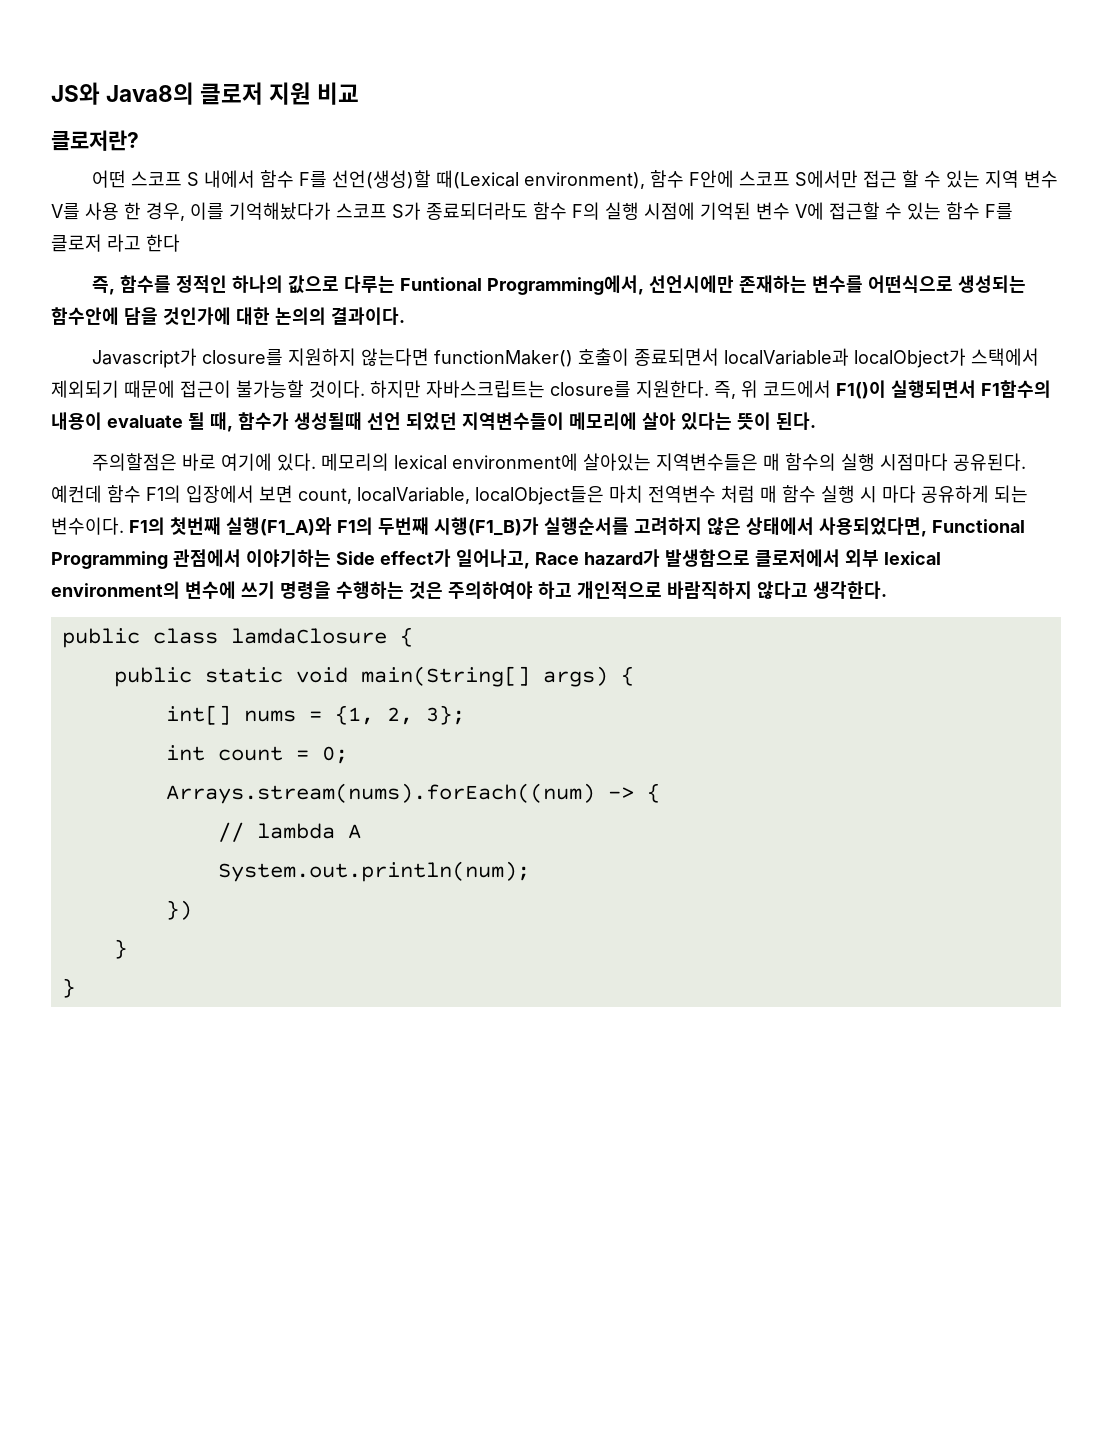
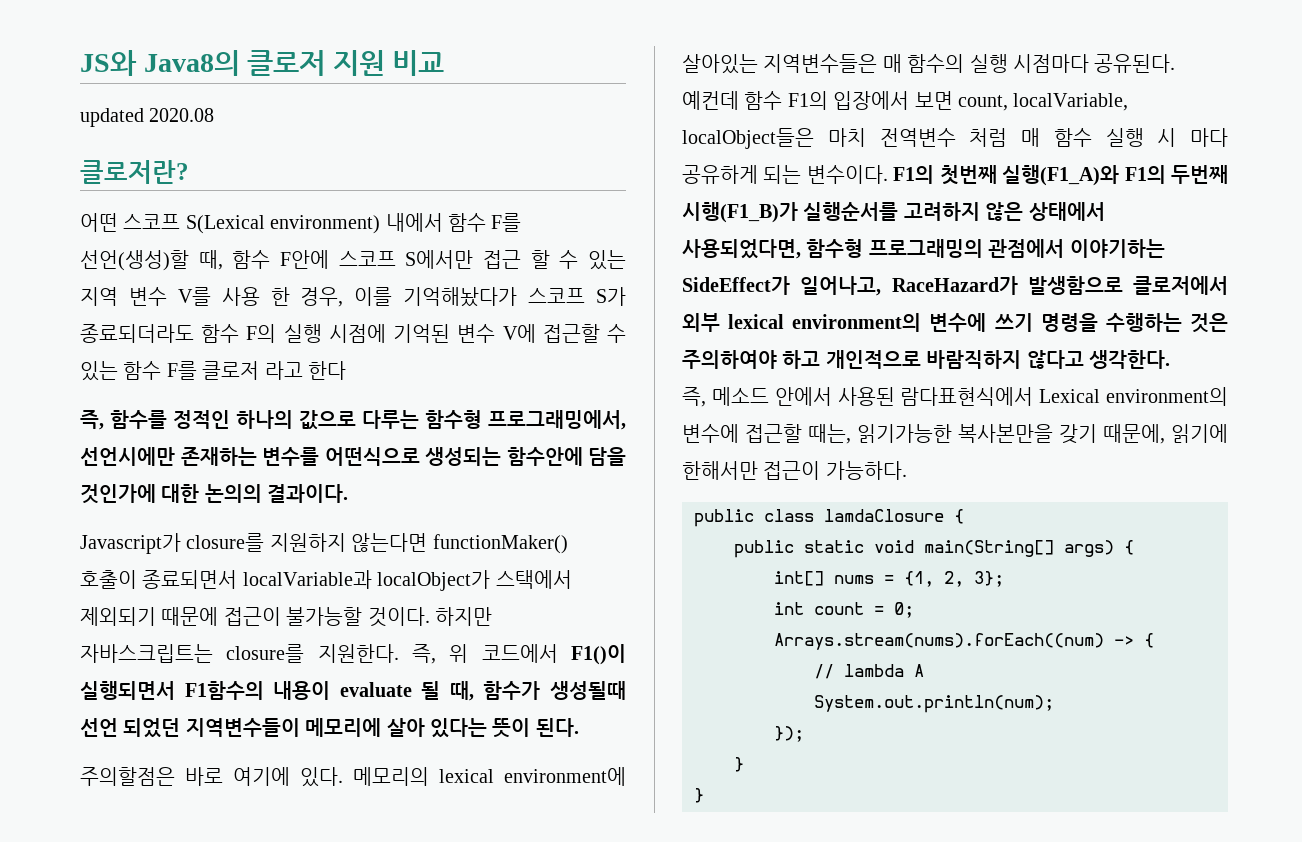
+ updated 2020.08
- 어떤 스코프 S 내에서 함수 F를 선언(생성)할 때(Lexical environment), 함수 F안에 스코프 S에서만 접근 할 수 있는 지역 변수 V를 사용 한 경우, 이를 기억해놨다가 스코프 S가 종료되더라도 함수 F의 실행 시점에 기억된 변수 V에 접근할 수 있는 함수 F를 클로저 라고 한다
+ 어떤 스코프 S(Lexical environment) 내에서 함수 F를 선언(생성)할 때, 함수 F안에 스코프 S에서만 접근 할 수 있는 지역 변수 V를 사용 한 경우, 이를 기억해놨다가 스코프 S가 종료되더라도 함수 F의 실행 시점에 기억된 변수 V에 접근할 수 있는 함수 F를 클로저 라고 한다
- 즉, 함수를 정적인 하나의 값으로 다루는 Funtional Programming에서, 선언시에만 존재하는 변수를 어떤식으로 생성되는 함수안에 담을 것인가에 대한 논의의 결과이다.
+ 즉, 함수를 정적인 하나의 값으로 다루는 함수형 프로그래밍에서, 선언시에만 존재하는 변수를 어떤식으로 생성되는 함수안에 담을 것인가에 대한 논의의 결과이다.
- F1의 첫번째 실행(F1_A)와 F1의 두번째 시행(F1_B)가 실행순서를 고려하지 않은 상태에서 사용되었다면, Functional Programming 관점에서 이야기하는 Side effect가 일어나고, Race hazard가 발생함으로 클로저에서 외부 lexical environment의 변수에 쓰기 명령을 수행하는 것은 주의하여야 하고 개인적으로 바람직하지 않다고 생각한다.
+ F1의 첫번째 실행(F1_A)와 F1의 두번째 시행(F1_B)가 실행순서를 고려하지 않은 상태에서 사용되었다면, 함수형 프로그래밍의 관점에서 이야기하는 SideEffect가 일어나고, RaceHazard가 발생함으로 클로저에서 외부 lexical environment의 변수에 쓰기 명령을 수행하는 것은 주의하여야 하고 개인적으로 바람직하지 않다고 생각한다.
+ 즉, 메소드 안에서 사용된 람다표현식에서 Lexical environment의 변수에 접근할 때는, 읽기가능한 복사본만을 갖기 때문에, 읽기에 한해서만 접근이 가능하다.
- })
+ });

